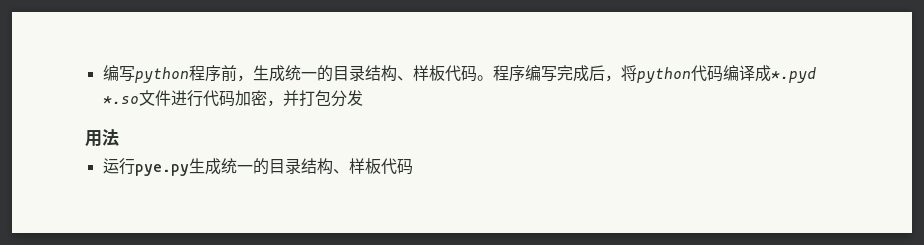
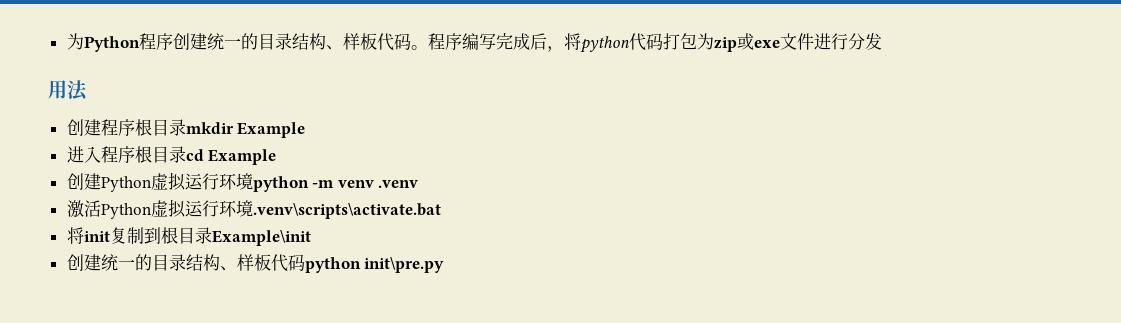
- 编写python程序前，生成统一的目录结构、样板代码。
+ 为Python程序创建统一的目录结构、样板代码。
- 程序编写完成后，将python代码编译成*.pyd *.so文件进行代码加密，并打包分发
+ 程序编写完成后，将python代码打包为zip或exe文件进行分发
  用法
- 运行pye.py生成统一的目录结构、样板代码
+ 创建程序根目录mkdir Example
+ 进入程序根目录cd Example
+ 创建Python虚拟运行环境python -m venv .venv
+ 激活Python虚拟运行环境.venv\scripts\activate.bat
+ 将init复制到根目录Example\init
+ 创建统一的目录结构、样板代码python init\pre.py

